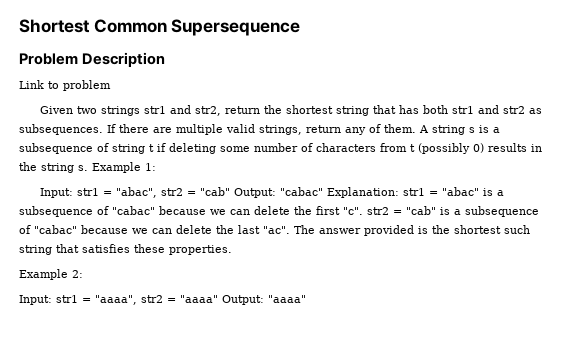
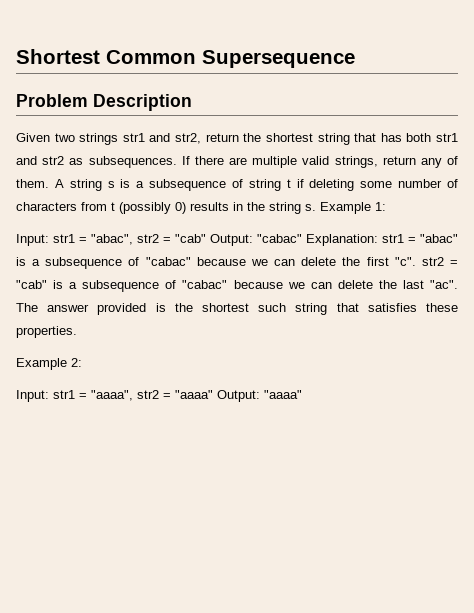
- Link to problem

